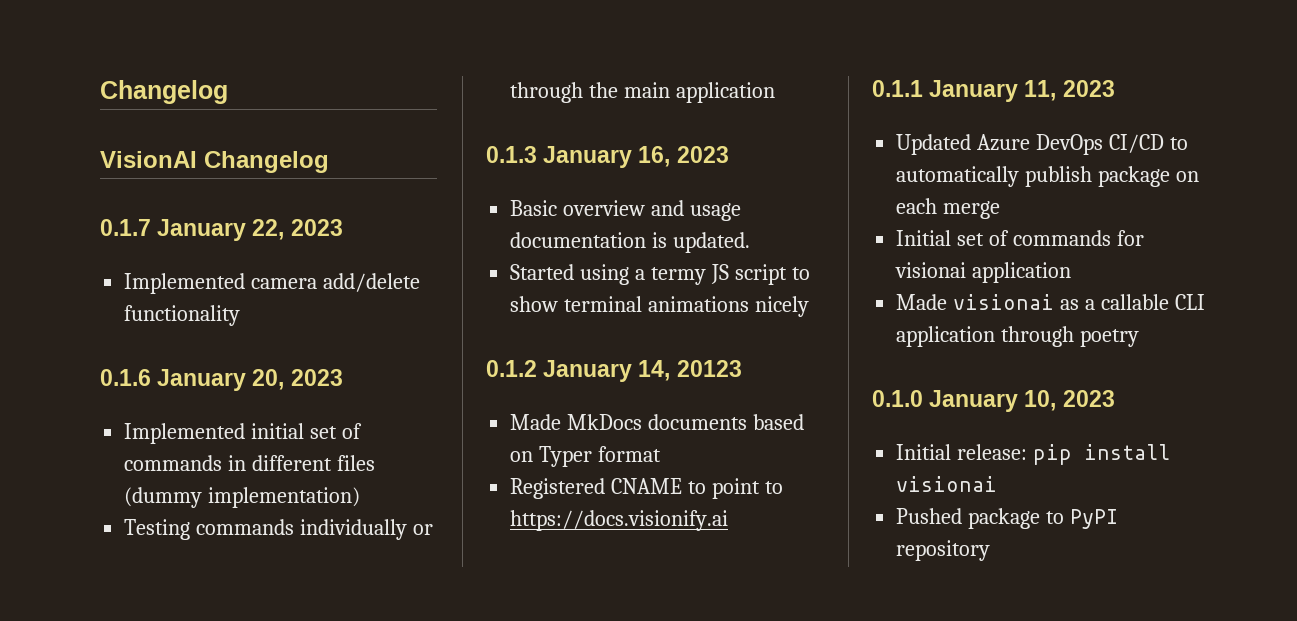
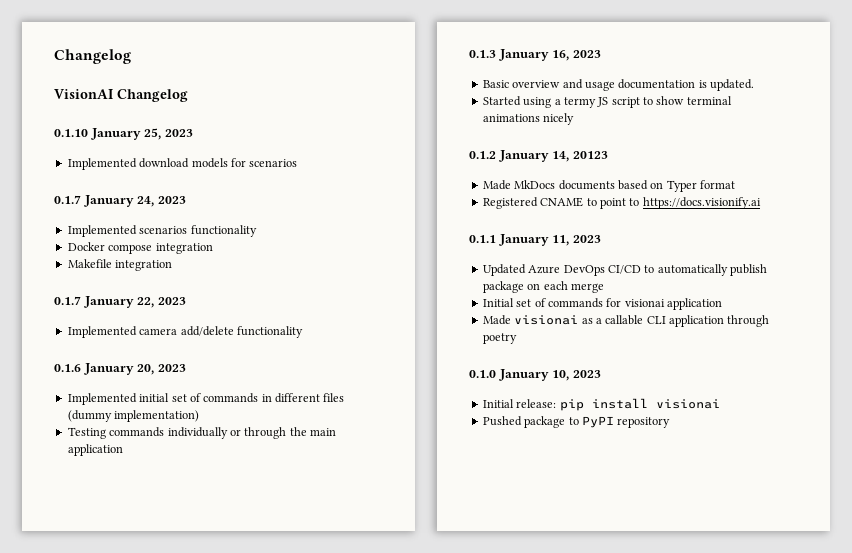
+ 0.1.10 January 25, 2023
+ Implemented download models for scenarios
+ 0.1.7 January 24, 2023
+ Implemented scenarios functionality
+ Docker compose integration
+ Makefile integration

